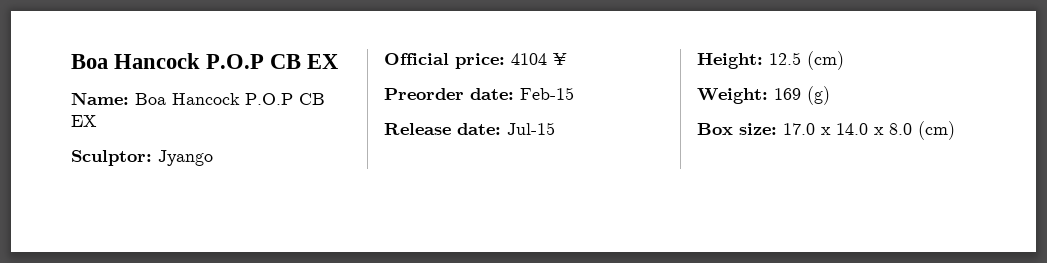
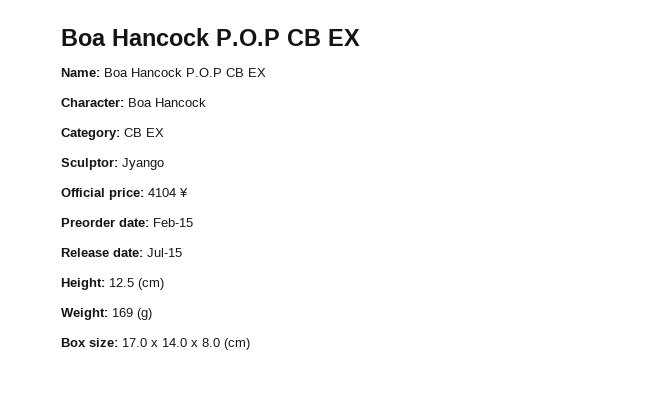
+ Character: Boa Hancock
+ Category: CB EX

